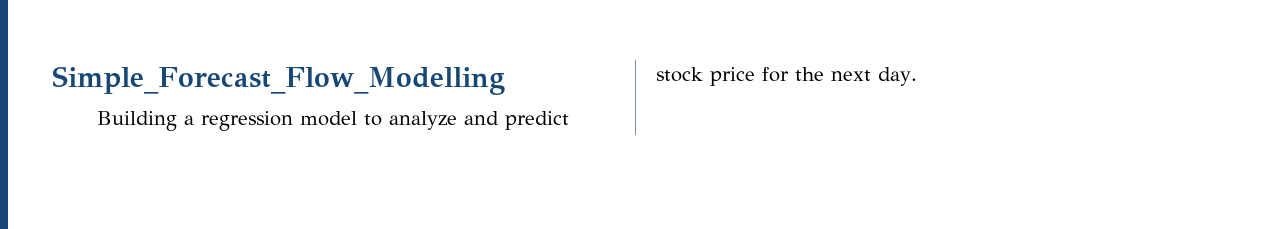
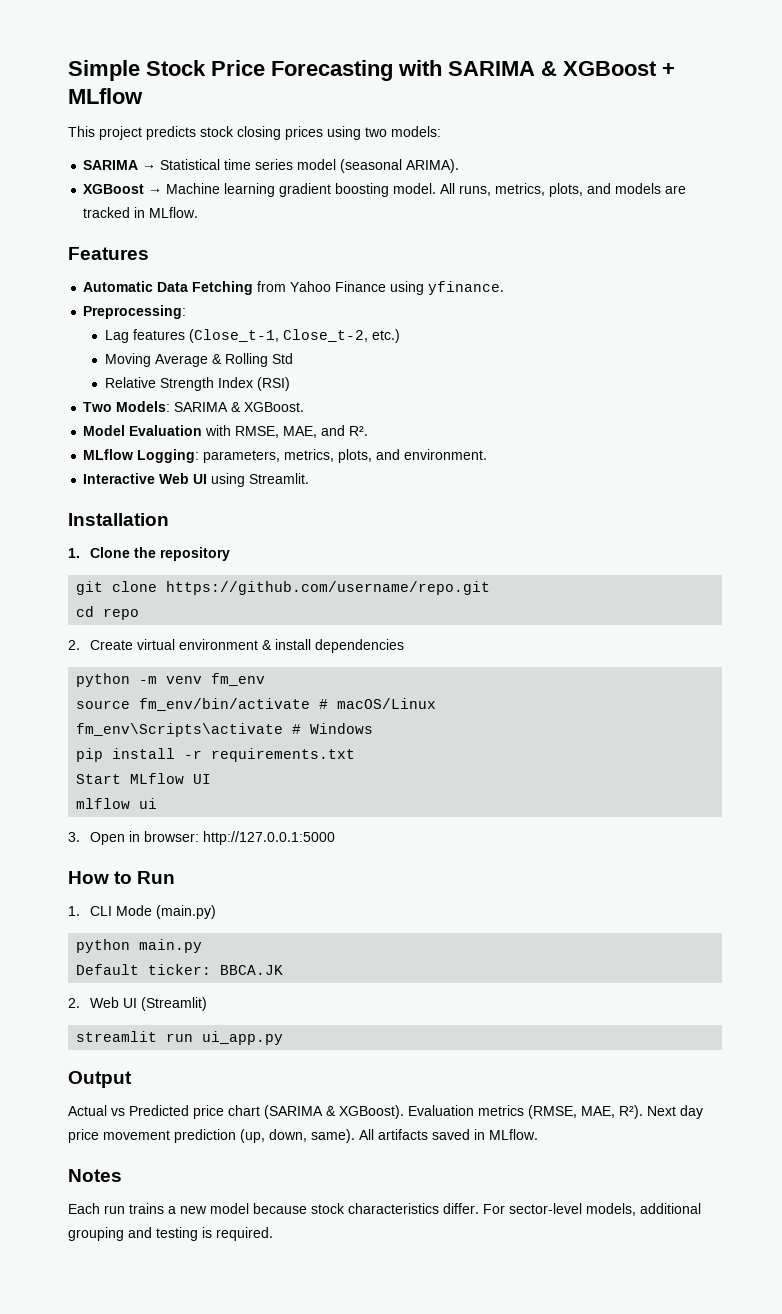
- Simple_Forecast_Flow_Modelling
- Building a regression model to analyze and predict stock price for the next day.
+ Simple Stock Price Forecasting with SARIMA & XGBoost + MLflow
+ This project predicts stock closing prices using two models:
+ SARIMA → Statistical time series model (seasonal ARIMA).
+ XGBoost → Machine learning gradient boosting model. All runs, metrics, plots, and models are tracked in MLflow.
+ Features
+ Automatic Data Fetching from Yahoo Finance using yfinance.
+ Preprocessing:
+ Lag features (Close_t-1, Close_t-2, etc.)
+ Moving Average & Rolling Std
+ Relative Strength Index (RSI)
+ Two Models: SARIMA & XGBoost.
+ Model Evaluation with RMSE, MAE, and R².
+ MLflow Logging: parameters, metrics, plots, and environment.
+ Interactive Web UI using Streamlit.
+ Installation
+ 1. Clone the repository
+ git clone https://github.com/username/repo.git
+ cd repo
+ 2. Create virtual environment & install dependencies
+ python -m venv fm_env
+ source fm_env/bin/activate # macOS/Linux
+ fm_env\Scripts\activate # Windows
+ pip install -r requirements.txt
+ Start MLflow UI
+ mlflow ui
+ 3. Open in browser: http://127.0.0.1:5000
+ How to Run
+ 1. CLI Mode (main.py)
+ python main.py
+ Default ticker: BBCA.JK
+ 2. Web UI (Streamlit)
+ streamlit run ui_app.py
+ Output
+ Actual vs Predicted price chart (SARIMA & XGBoost). Evaluation metrics (RMSE, MAE, R²). Next day price movement prediction (up, down, same). All artifacts saved in MLflow.
+ Notes
+ Each run trains a new model because stock characteristics differ. For sector-level models, additional grouping and testing is required.

